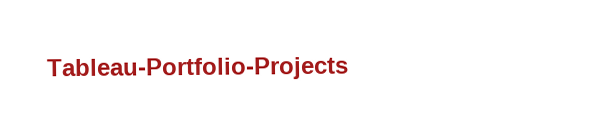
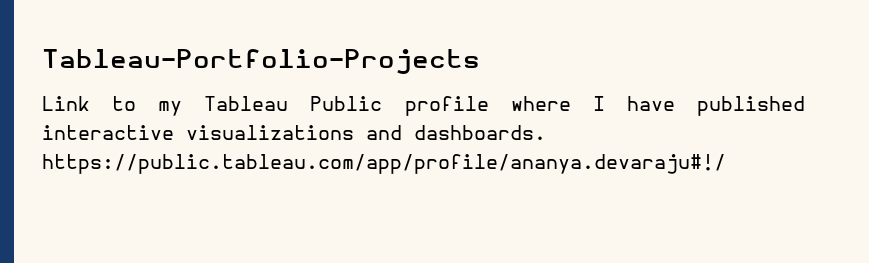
+ Link to my Tableau Public profile where I have published interactive visualizations and dashboards. https://public.tableau.com/app/profile/ananya.devaraju#!/

